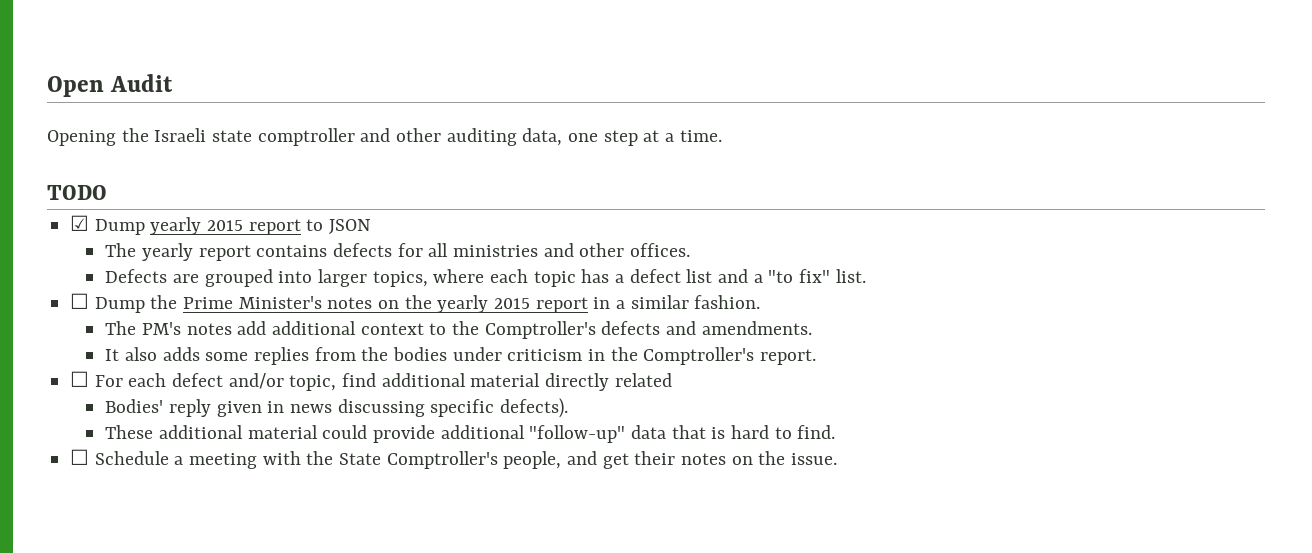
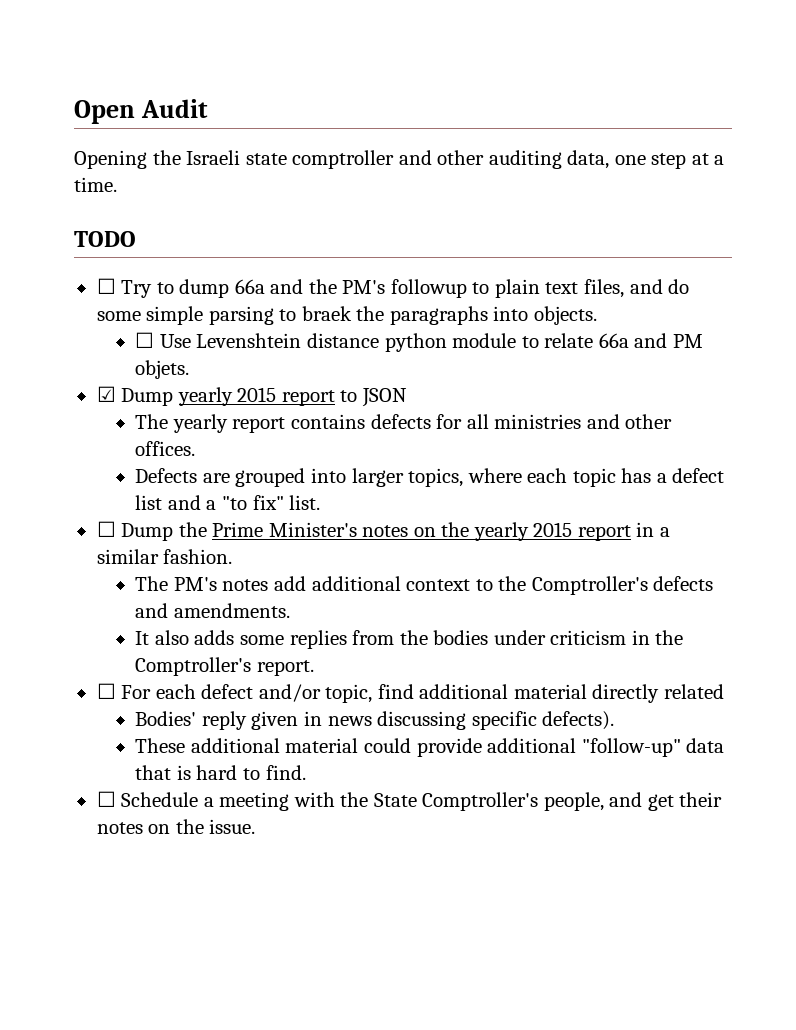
+ ☐ Try to dump 66a and the PM's followup to plain text files, and do some simple parsing to braek the paragraphs into objects.
+ ☐ Use Levenshtein distance python module to relate 66a and PM objets.

